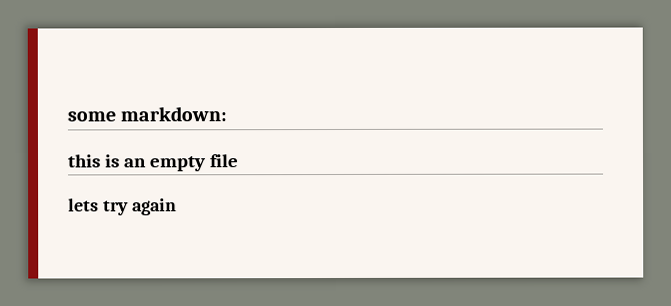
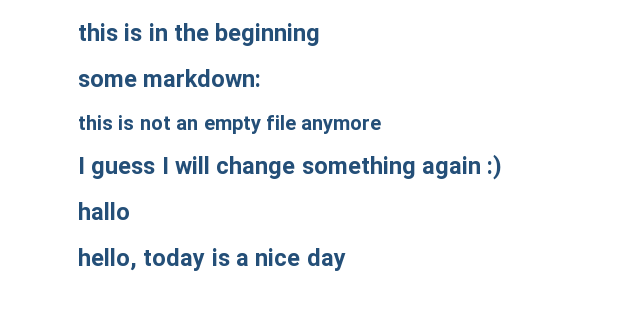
+ this is in the beginning
- this is an empty file
- lets try again
+ this is not an empty file anymore
+ I guess I will change something again :)
+ hallo
+ hello, today is a nice day

